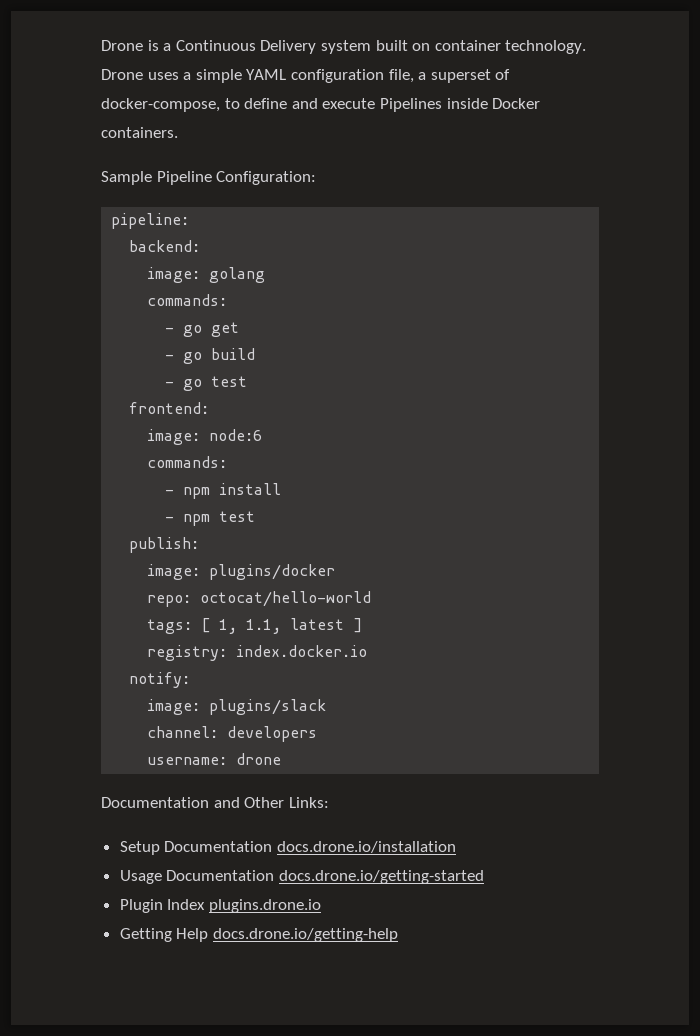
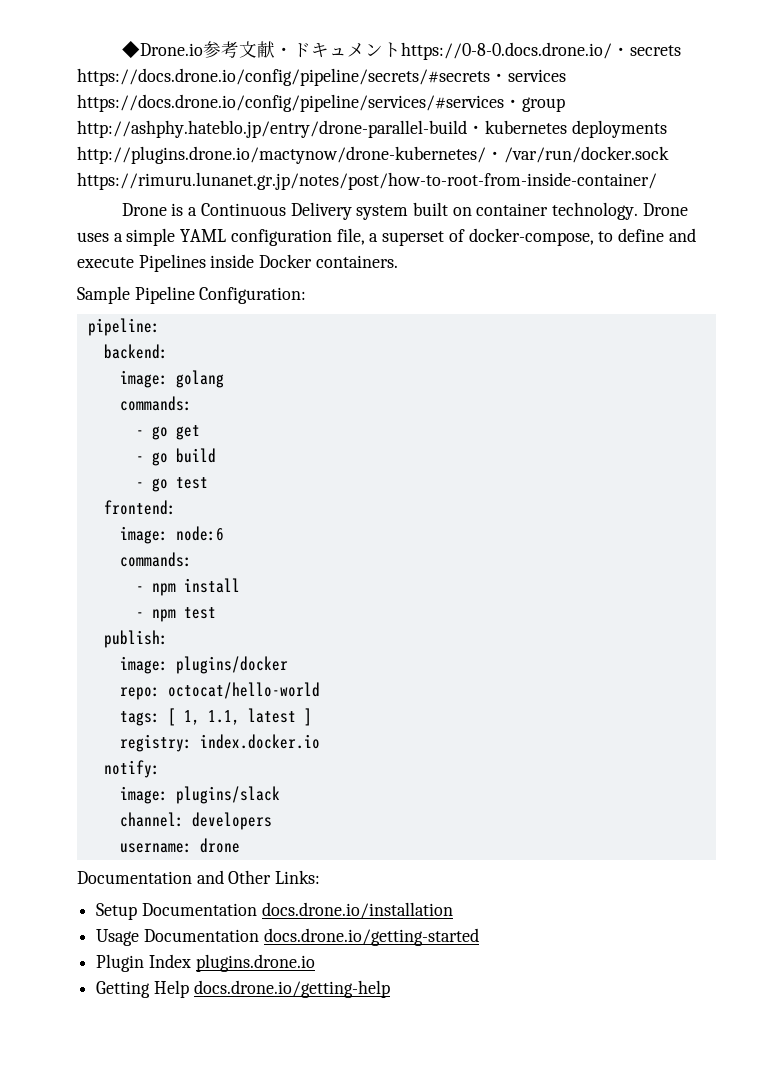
+ ◆Drone.io参考文献・ドキュメントhttps://0-8-0.docs.drone.io/・secrets https://docs.drone.io/config/pipeline/secrets/#secrets・services https://docs.drone.io/config/pipeline/services/#services・group http://ashphy.hateblo.jp/entry/drone-parallel-build・kubernetes deployments http://plugins.drone.io/mactynow/drone-kubernetes/・/var/run/docker.sock https://rimuru.lunanet.gr.jp/notes/post/how-to-root-from-inside-container/

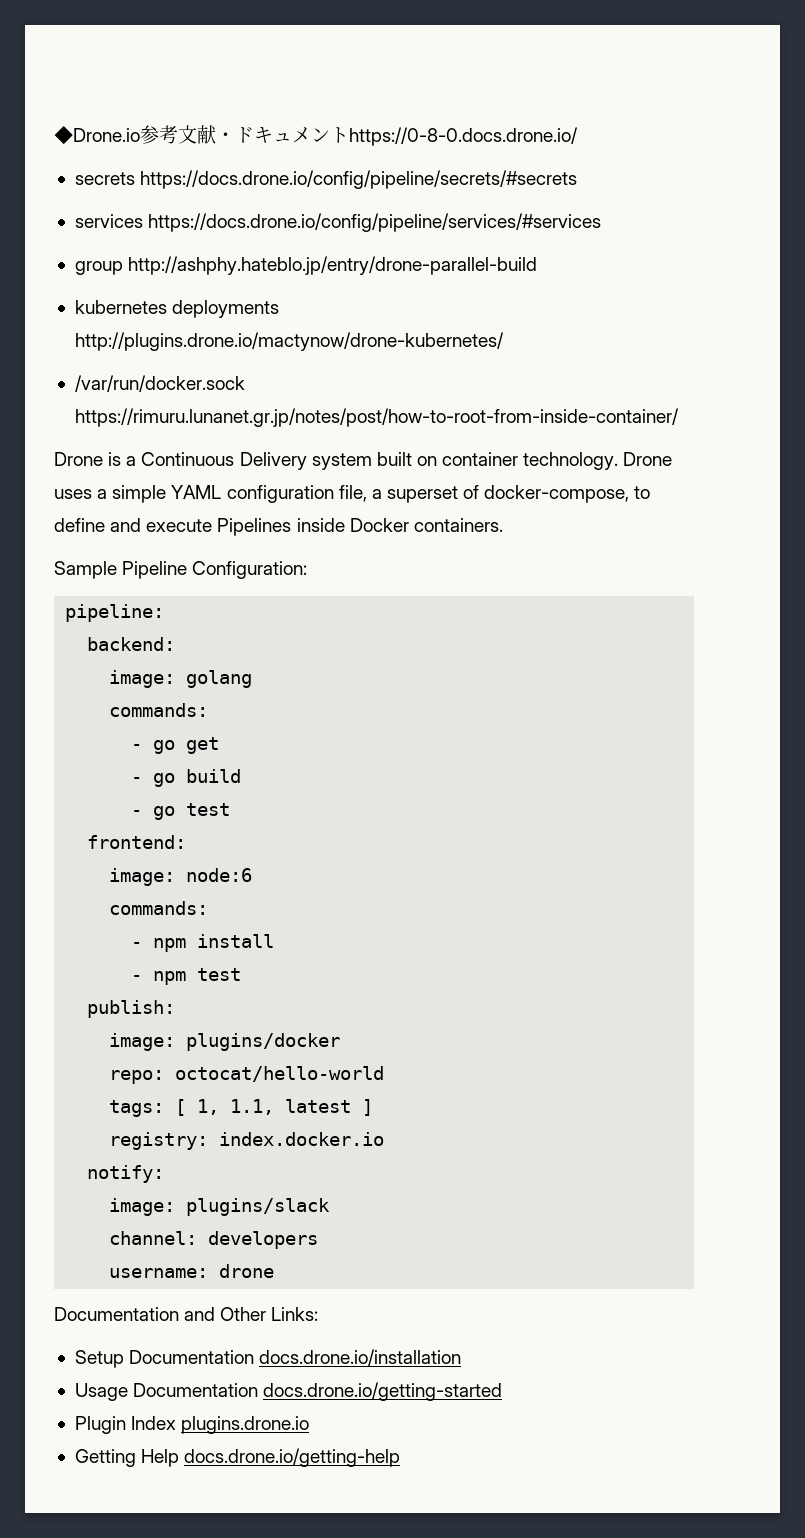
- ◆Drone.io参考文献・ドキュメントhttps://0-8-0.docs.drone.io/・secrets https://docs.drone.io/config/pipeline/secrets/#secrets・services https://docs.drone.io/config/pipeline/services/#services・group http://ashphy.hateblo.jp/entry/drone-parallel-build・kubernetes deployments http://plugins.drone.io/mactynow/drone-kubernetes/・/var/run/docker.sock https://rimuru.lunanet.gr.jp/notes/post/how-to-root-from-inside-container/
+ ◆Drone.io参考文献・ドキュメントhttps://0-8-0.docs.drone.io/
+ secrets https://docs.drone.io/config/pipeline/secrets/#secrets
+ services https://docs.drone.io/config/pipeline/services/#services
+ group http://ashphy.hateblo.jp/entry/drone-parallel-build
+ kubernetes deployments http://plugins.drone.io/mactynow/drone-kubernetes/
+ /var/run/docker.sock https://rimuru.lunanet.gr.jp/notes/post/how-to-root-from-inside-container/

